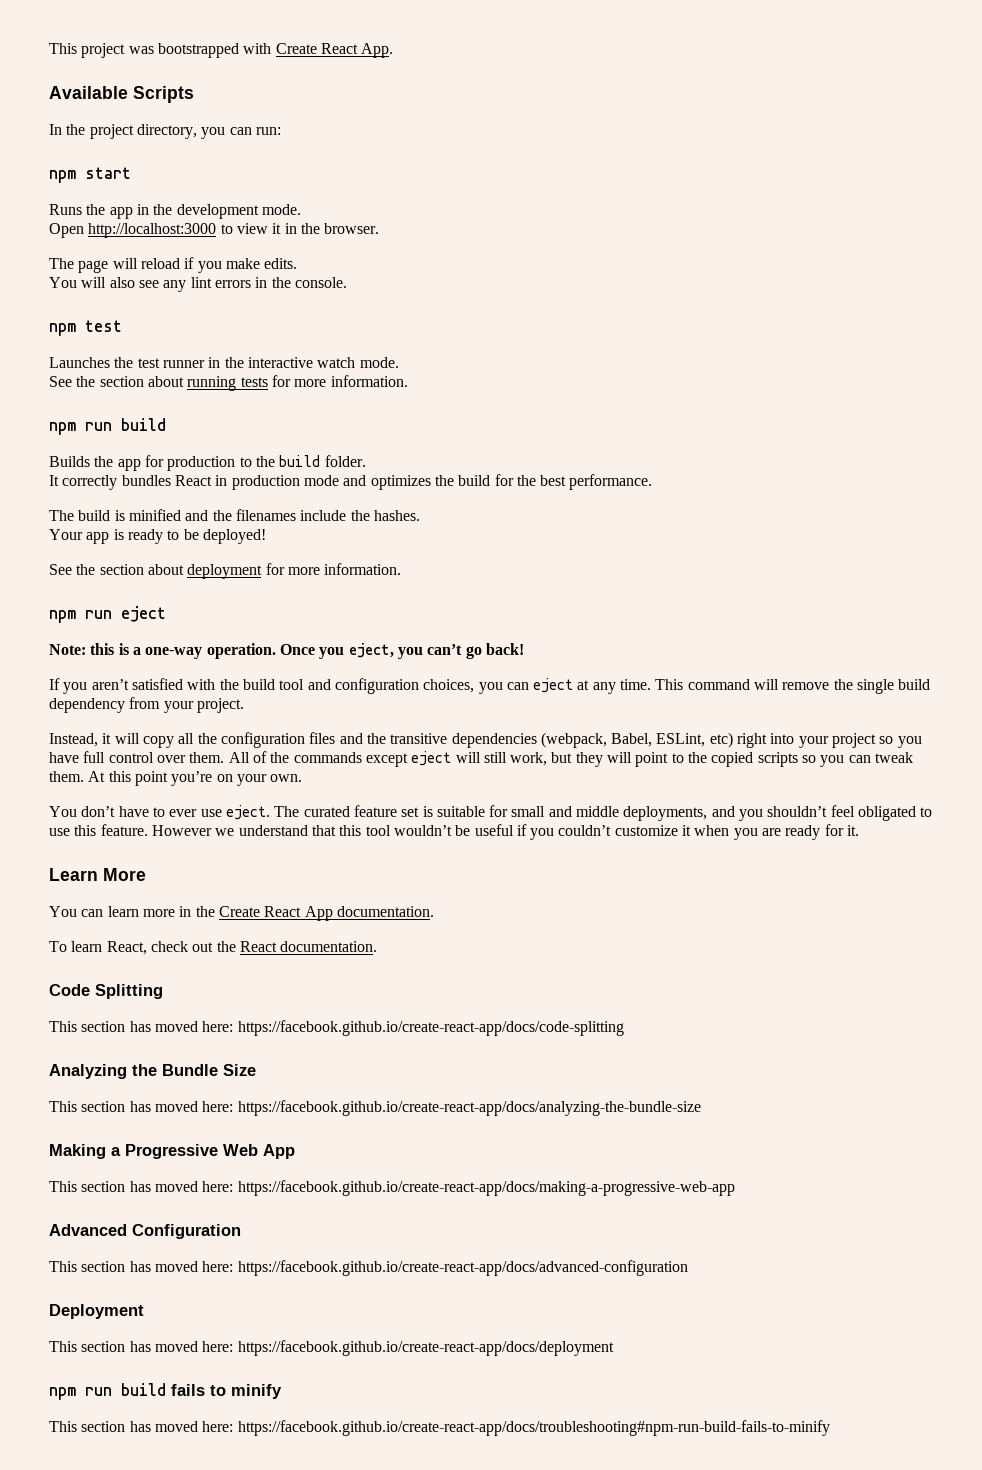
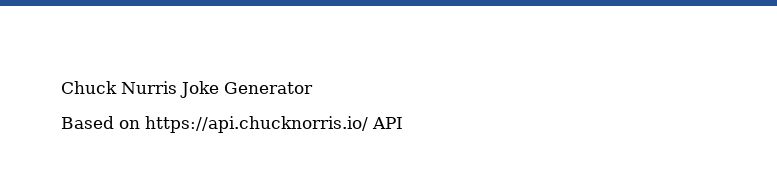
- This project was bootstrapped with Create React App.
- Available Scripts
- In the project directory, you can run:
- npm start
- Runs the app in the development mode.
- Open http://localhost:3000 to view it in the browser.
- The page will reload if you make edits.
- You will also see any lint errors in the console.
- npm test
- Launches the test runner in the interactive watch mode.
- See the section about running tests for more information.
- npm run build
- Builds the app for production to the build folder.
- It correctly bundles React in production mode and optimizes the build for the best performance.
- The build is minified and the filenames include the hashes.
- Your app is ready to be deployed!
- See the section about deployment for more information.
- npm run eject
- Note: this is a one-way operation. Once you eject, you can’t go back!
- If you aren’t satisfied with the build tool and configuration choices, you can eject at any time. This command will remove the single build dependency from your project.
- Instead, it will copy all the configuration files and the transitive dependencies (webpack, Babel, ESLint, etc) right into your project so you have full control over them. All of the commands except eject will still work, but they will point to the copied scripts so you can tweak them. At this point you’re on your own.
- You don’t have to ever use eject. The curated feature set is suitable for small and middle deployments, and you shouldn’t feel obligated to use this feature. However we understand that this tool wouldn’t be useful if you couldn’t customize it when you are ready for it.
- Learn More
- You can learn more in the Create React App documentation.
- To learn React, check out the React documentation.
- Code Splitting
- This section has moved here: https://facebook.github.io/create-react-app/docs/code-splitting
- Analyzing the Bundle Size
- This section has moved here: https://facebook.github.io/create-react-app/docs/analyzing-the-bundle-size
- Making a Progressive Web App
- This section has moved here: https://facebook.github.io/create-react-app/docs/making-a-progressive-web-app
- Advanced Configuration
- This section has moved here: https://facebook.github.io/create-react-app/docs/advanced-configuration
- Deployment
- This section has moved here: https://facebook.github.io/create-react-app/docs/deployment
- npm run build fails to minify
- This section has moved here: https://facebook.github.io/create-react-app/docs/troubleshooting#npm-run-build-fails-to-minify
+ Chuck Nurris Joke Generator
+ Based on https://api.chucknorris.io/ API

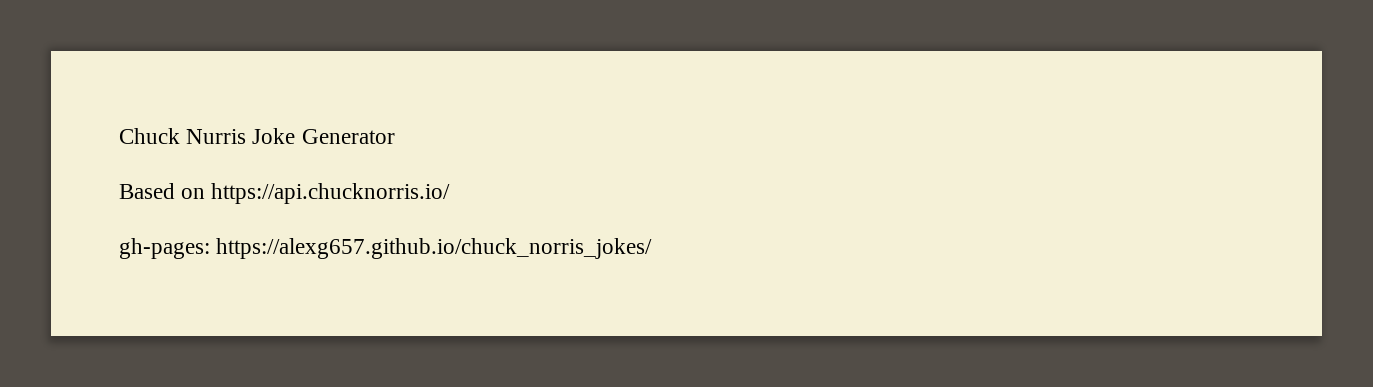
- Based on https://api.chucknorris.io/ API
+ Based on https://api.chucknorris.io/
+ gh-pages: https://alexg657.github.io/chuck_norris_jokes/

